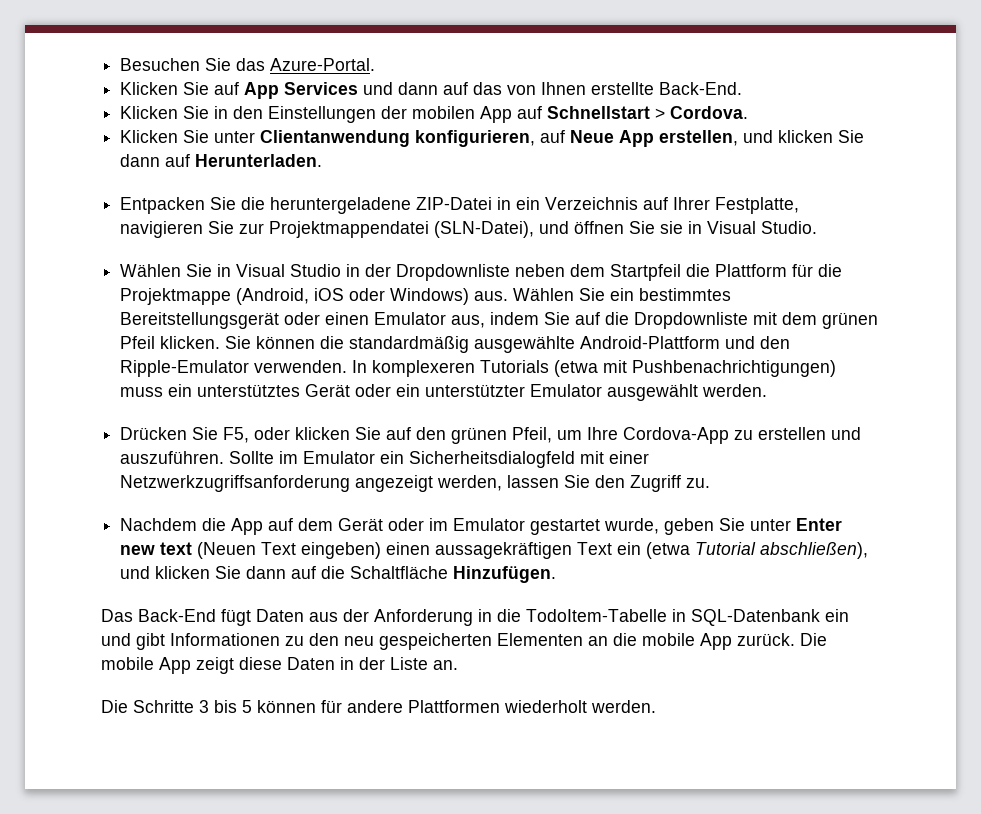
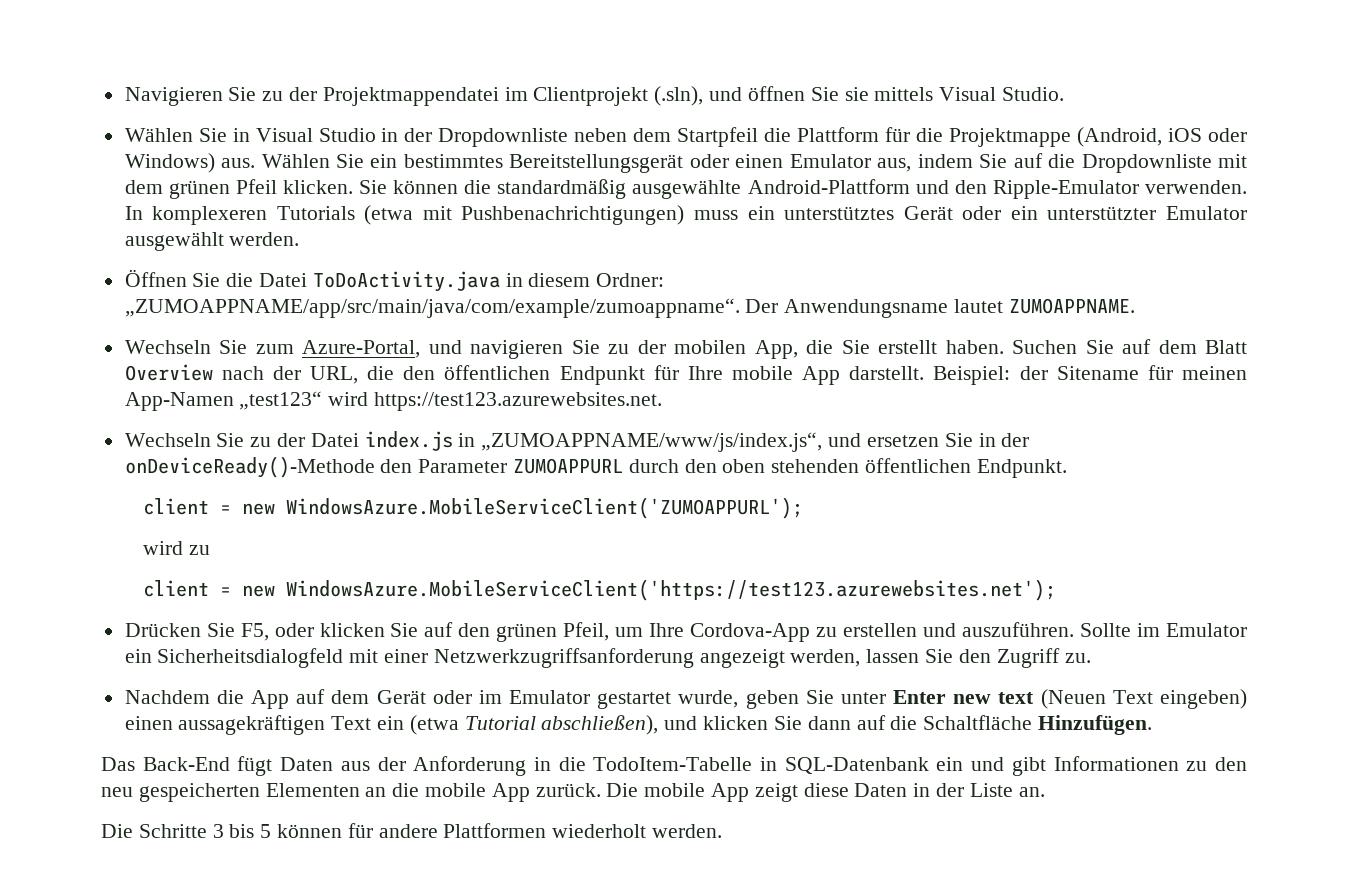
- Besuchen Sie das Azure-Portal.
- Klicken Sie auf App Services und dann auf das von Ihnen erstellte Back-End.
- Klicken Sie in den Einstellungen der mobilen App auf Schnellstart > Cordova.
- Klicken Sie unter Clientanwendung konfigurieren, auf Neue App erstellen, und klicken Sie dann auf Herunterladen.
- Entpacken Sie die heruntergeladene ZIP-Datei in ein Verzeichnis auf Ihrer Festplatte, navigieren Sie zur Projektmappendatei (SLN-Datei), und öffnen Sie sie in Visual Studio.
+ Navigieren Sie zu der Projektmappendatei im Clientprojekt (.sln), und öffnen Sie sie mittels Visual Studio.
+ Öffnen Sie die Datei ToDoActivity.java in diesem Ordner: „ZUMOAPPNAME/app/src/main/java/com/example/zumoappname“. Der Anwendungsname lautet ZUMOAPPNAME.
+ Wechseln Sie zum Azure-Portal, und navigieren Sie zu der mobilen App, die Sie erstellt haben. Suchen Sie auf dem Blatt Overview nach der URL, die den öffentlichen Endpunkt für Ihre mobile App darstellt. Beispiel: der Sitename für meinen App-Namen „test123“ wird https://test123.azurewebsites.net.
+ Wechseln Sie zu der Datei index.js in „ZUMOAPPNAME/www/js/index.js“, und ersetzen Sie in der onDeviceReady()-Methode den Parameter ZUMOAPPURL durch den oben stehenden öffentlichen Endpunkt.
+ client = new WindowsAzure.MobileServiceClient('ZUMOAPPURL');
+ wird zu
+ client = new WindowsAzure.MobileServiceClient('https://test123.azurewebsites.net');

